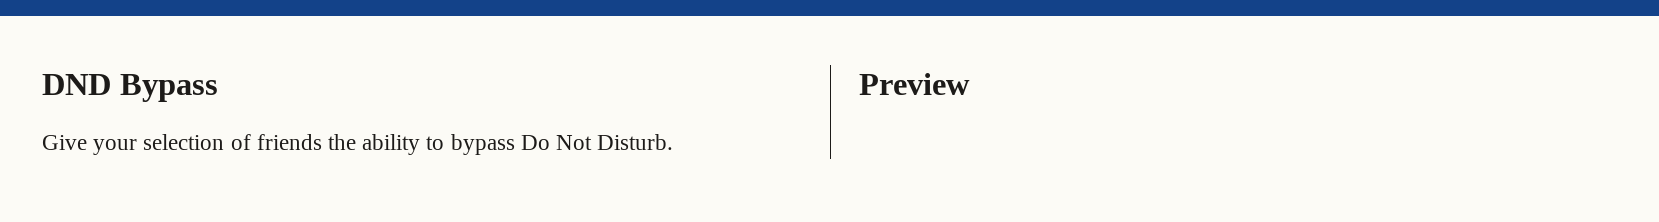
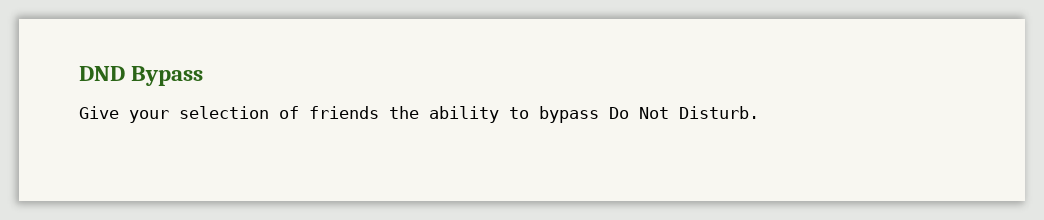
- Preview

